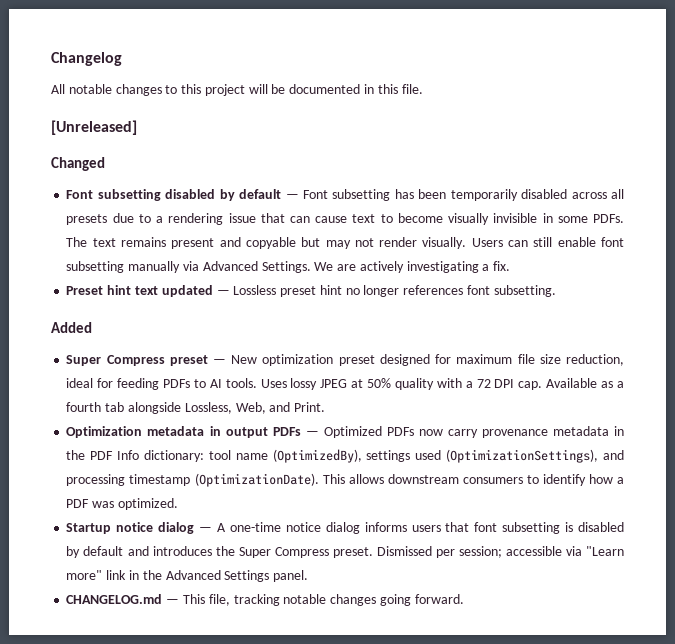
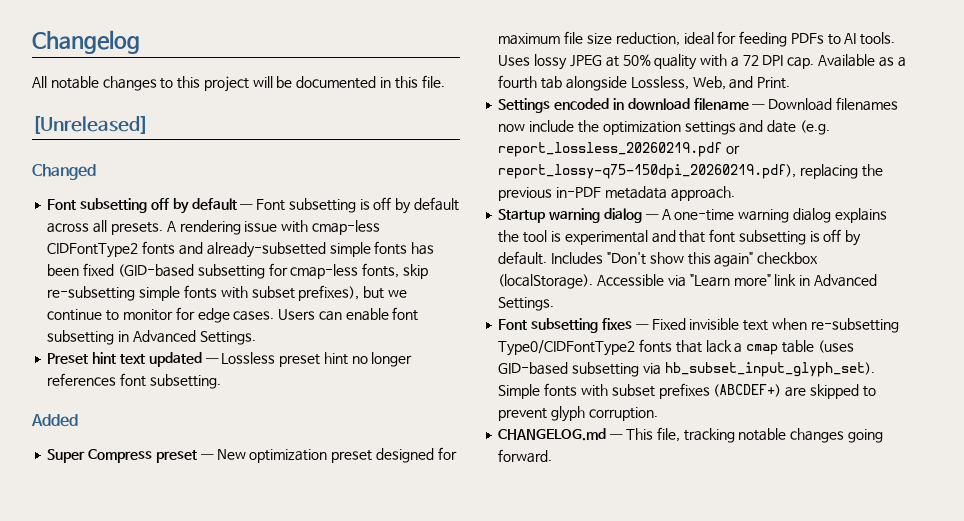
- Font subsetting disabled by default — Font subsetting has been temporarily disabled across all presets due to a rendering issue that can cause text to become visually invisible in some PDFs. The text remains present and copyable but may not render visually.
+ Font subsetting off by default — Font subsetting is off by default across all presets. A rendering issue with cmap-less CIDFontType2 fonts and already-subsetted simple fonts has been fixed (GID-based subsetting for cmap-less fonts, skip re-subsetting simple fonts with subset prefixes), but we continue to monitor for edge cases.
- Users can still enable font subsetting manually via Advanced Settings. We are actively investigating a fix.
+ Users can enable font subsetting in Advanced Settings.
- Optimization metadata in output PDFs — Optimized PDFs now carry provenance metadata in the PDF Info dictionary: tool name (OptimizedBy), settings used (OptimizationSettings), and processing timestamp (OptimizationDate). This allows downstream consumers to identify how a PDF was optimized.
+ Settings encoded in download filename — Download filenames now include the optimization settings and date (e.g. report_lossless_20260219.pdf or report_lossy-q75-150dpi_20260219.pdf), replacing the previous in-PDF metadata approach.
- Startup notice dialog — A one-time notice dialog informs users that font subsetting is disabled by default and introduces the Super Compress preset. Dismissed per session; accessible via "Learn more" link in the Advanced Settings panel.
+ Startup warning dialog — A one-time warning dialog explains the tool is experimental and that font subsetting is off by default. Includes "Don't show this again" checkbox (localStorage). Accessible via "Learn more" link in Advanced Settings.
+ Font subsetting fixes — Fixed invisible text when re-subsetting Type0/CIDFontType2 fonts that lack a cmap table (uses GID-based subsetting via hb_subset_input_glyph_set). Simple fonts with subset prefixes (ABCDEF+) are skipped to prevent glyph corruption.

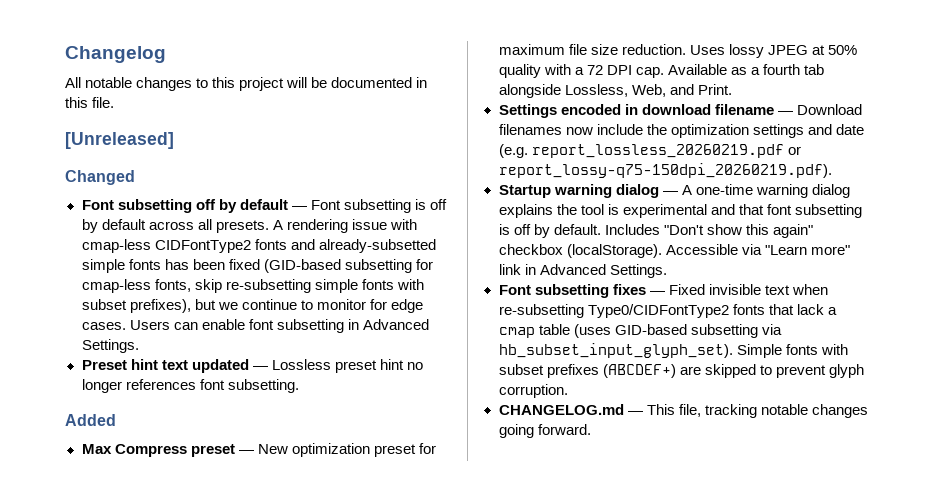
- Super Compress preset — New optimization preset designed for maximum file size reduction, ideal for feeding PDFs to AI tools.
+ Max Compress preset — New optimization preset for maximum file size reduction.
- Settings encoded in download filename — Download filenames now include the optimization settings and date (e.g. report_lossless_20260219.pdf or report_lossy-q75-150dpi_20260219.pdf), replacing the previous in-PDF metadata approach.
+ Settings encoded in download filename — Download filenames now include the optimization settings and date (e.g. report_lossless_20260219.pdf or report_lossy-q75-150dpi_20260219.pdf).

